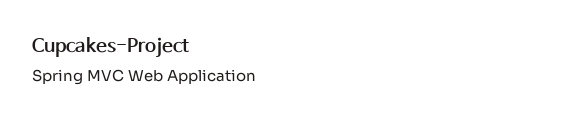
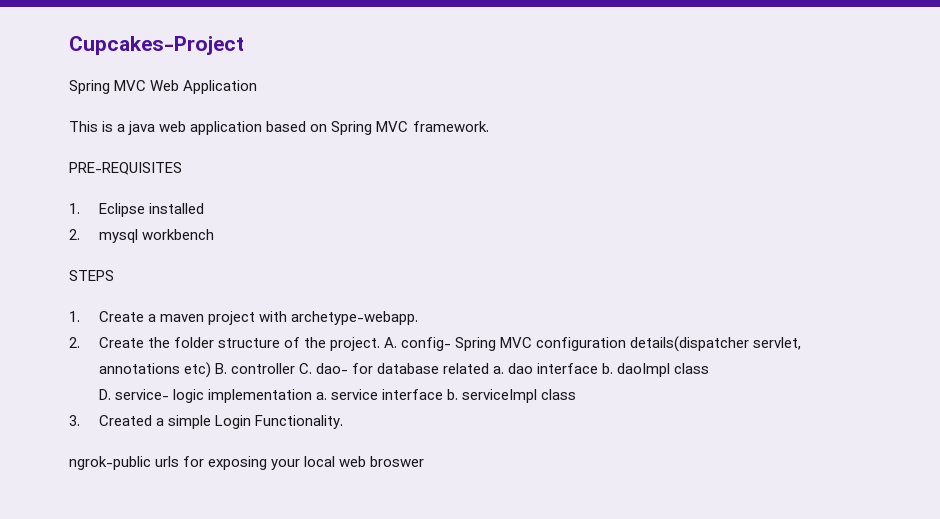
+ This is a java web application based on Spring MVC framework.
+ PRE-REQUISITES
+ 1. Eclipse installed
+ 2. mysql workbench
+ STEPS
+ 1. Create a maven project with archetype-webapp.
+ 2. Create the folder structure of the project. A. config- Spring MVC configuration details(dispatcher servlet, annotations etc) B. controller C. dao- for database related a. dao interface b. daoImpl class
+ D. service- logic implementation a. service interface b. serviceImpl class
+ 3. Created a simple Login Functionality.
+ ngrok-public urls for exposing your local web broswer

